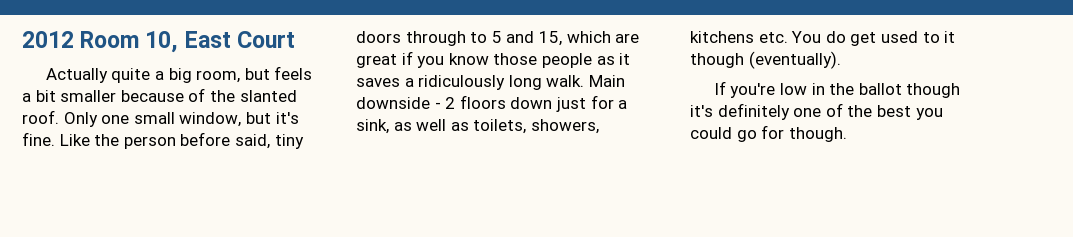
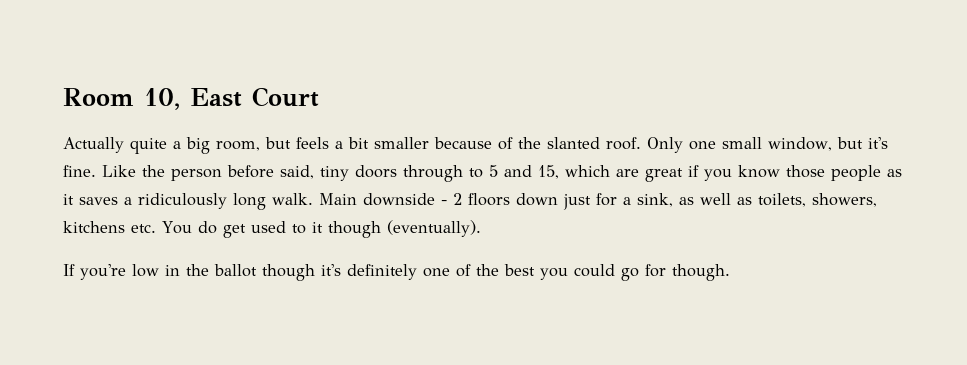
- 2012 Room 10, East Court
+ Room 10, East Court

